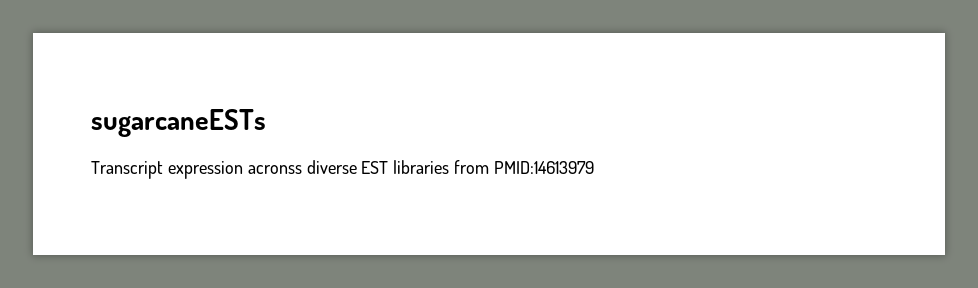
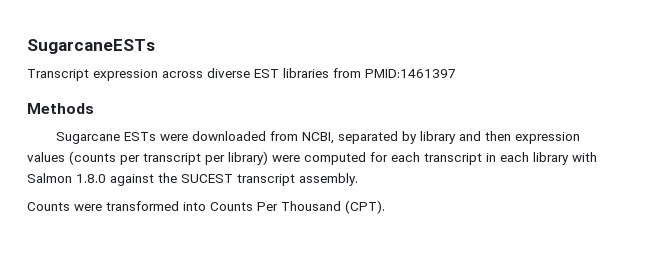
- sugarcaneESTs
+ SugarcaneESTs
- Transcript expression acronss diverse EST libraries from PMID:14613979
+ Transcript expression across diverse EST libraries from PMID:1461397
+ Methods
+ Sugarcane ESTs were downloaded from NCBI, separated by library and then expression values (counts per transcript per library) were computed for each transcript in each library with Salmon 1.8.0 against the SUCEST transcript assembly.
+ Counts were transformed into Counts Per Thousand (CPT).

